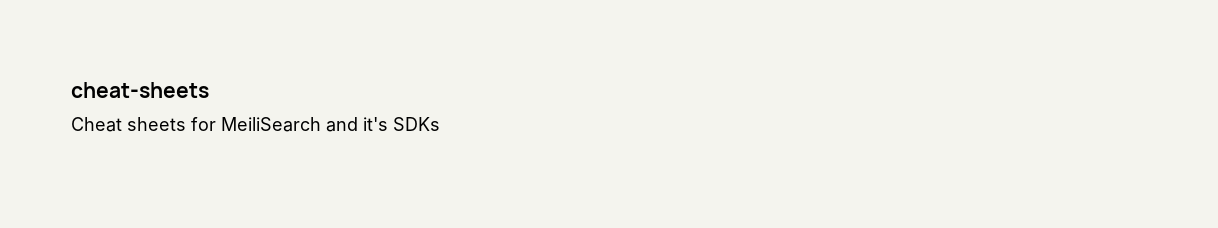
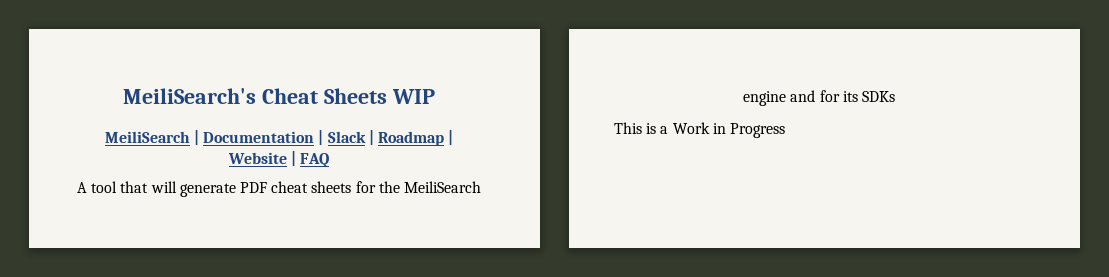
- cheat-sheets
- Cheat sheets for MeiliSearch and it's SDKs
+ MeiliSearch's Cheat Sheets WIP
+ MeiliSearch | Documentation | Slack | Roadmap | Website | FAQ
+ A tool that will generate PDF cheat sheets for the MeiliSearch engine and for its SDKs
+ This is a Work in Progress

